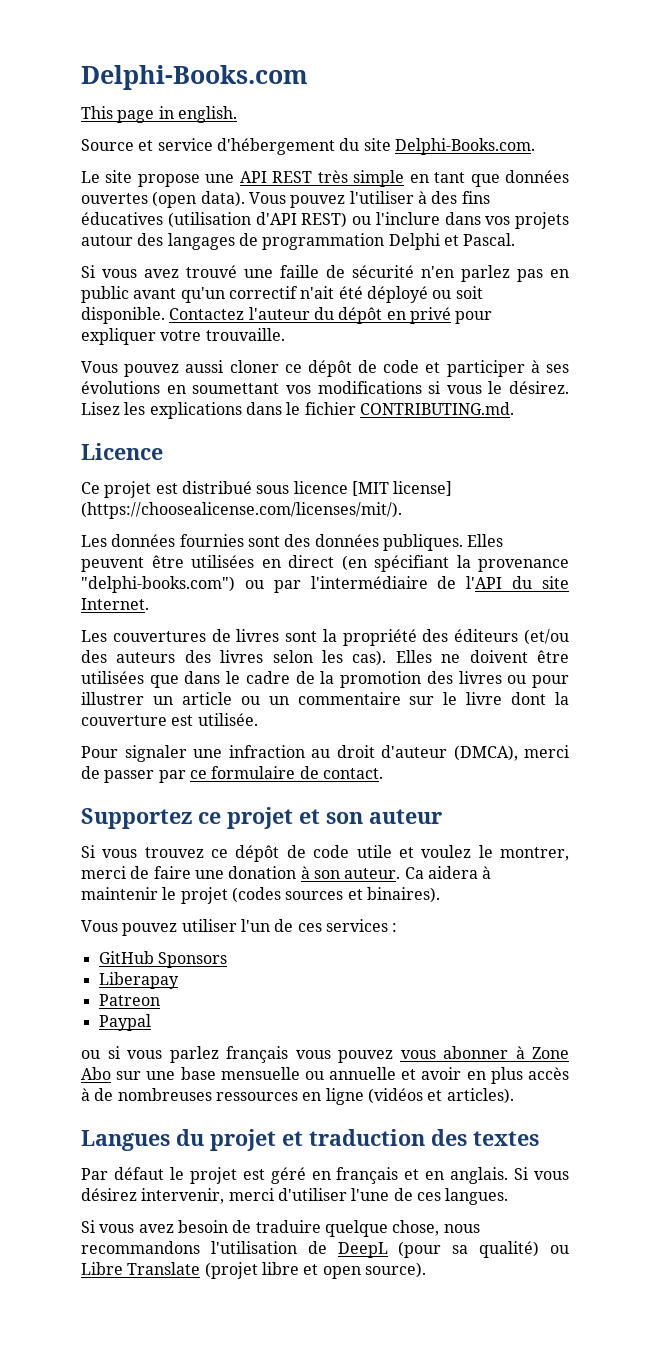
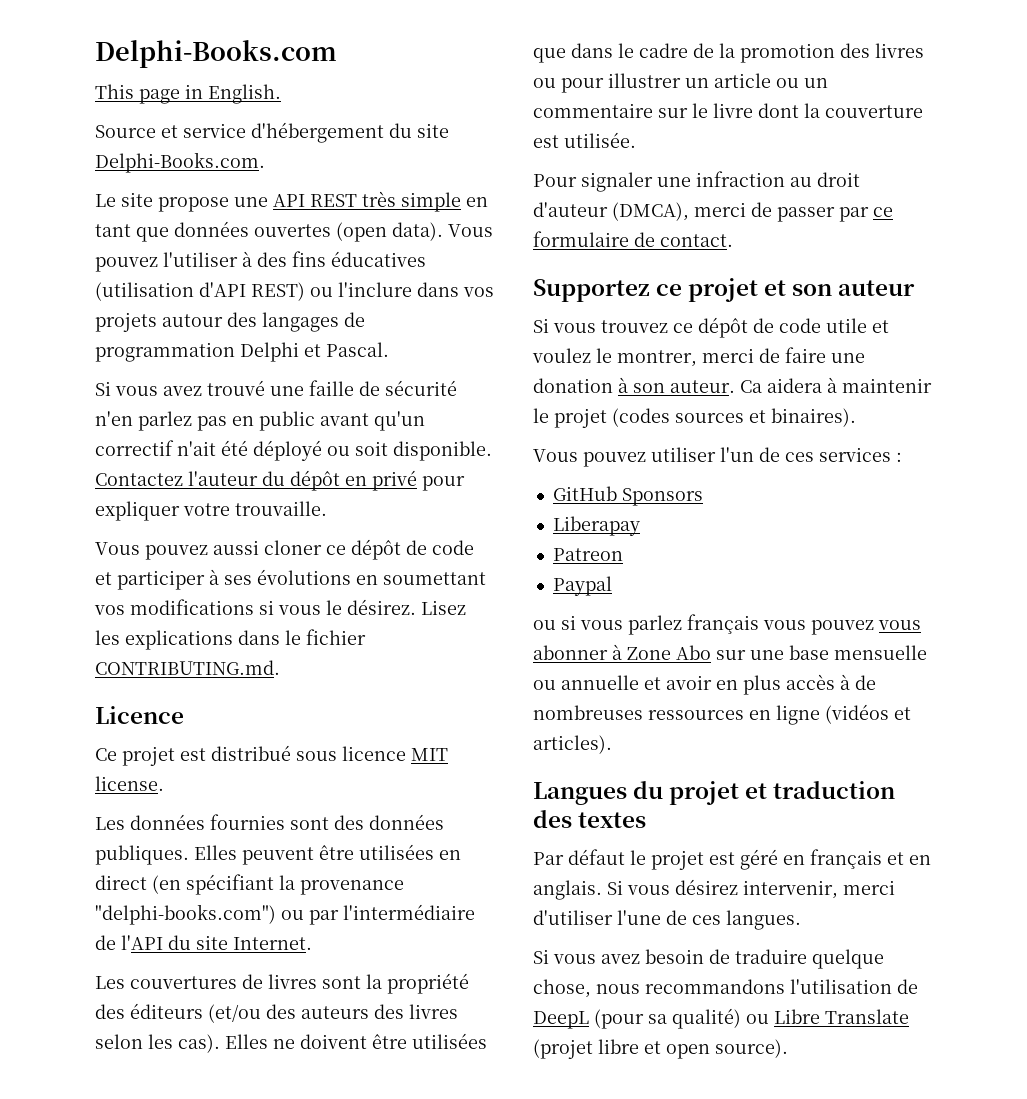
- This page in english.
+ This page in English.
- Ce projet est distribué sous licence [MIT license] (https://choosealicense.com/licenses/mit/).
+ Ce projet est distribué sous licence MIT license.

